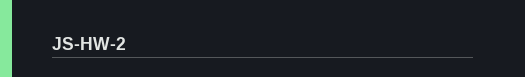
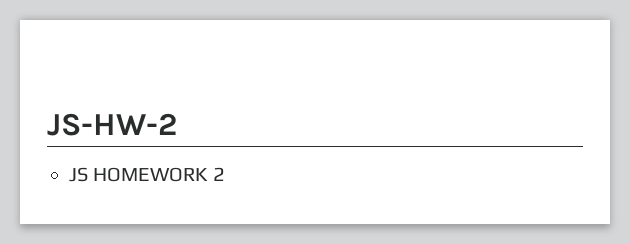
+ JS HOMEWORK 2

